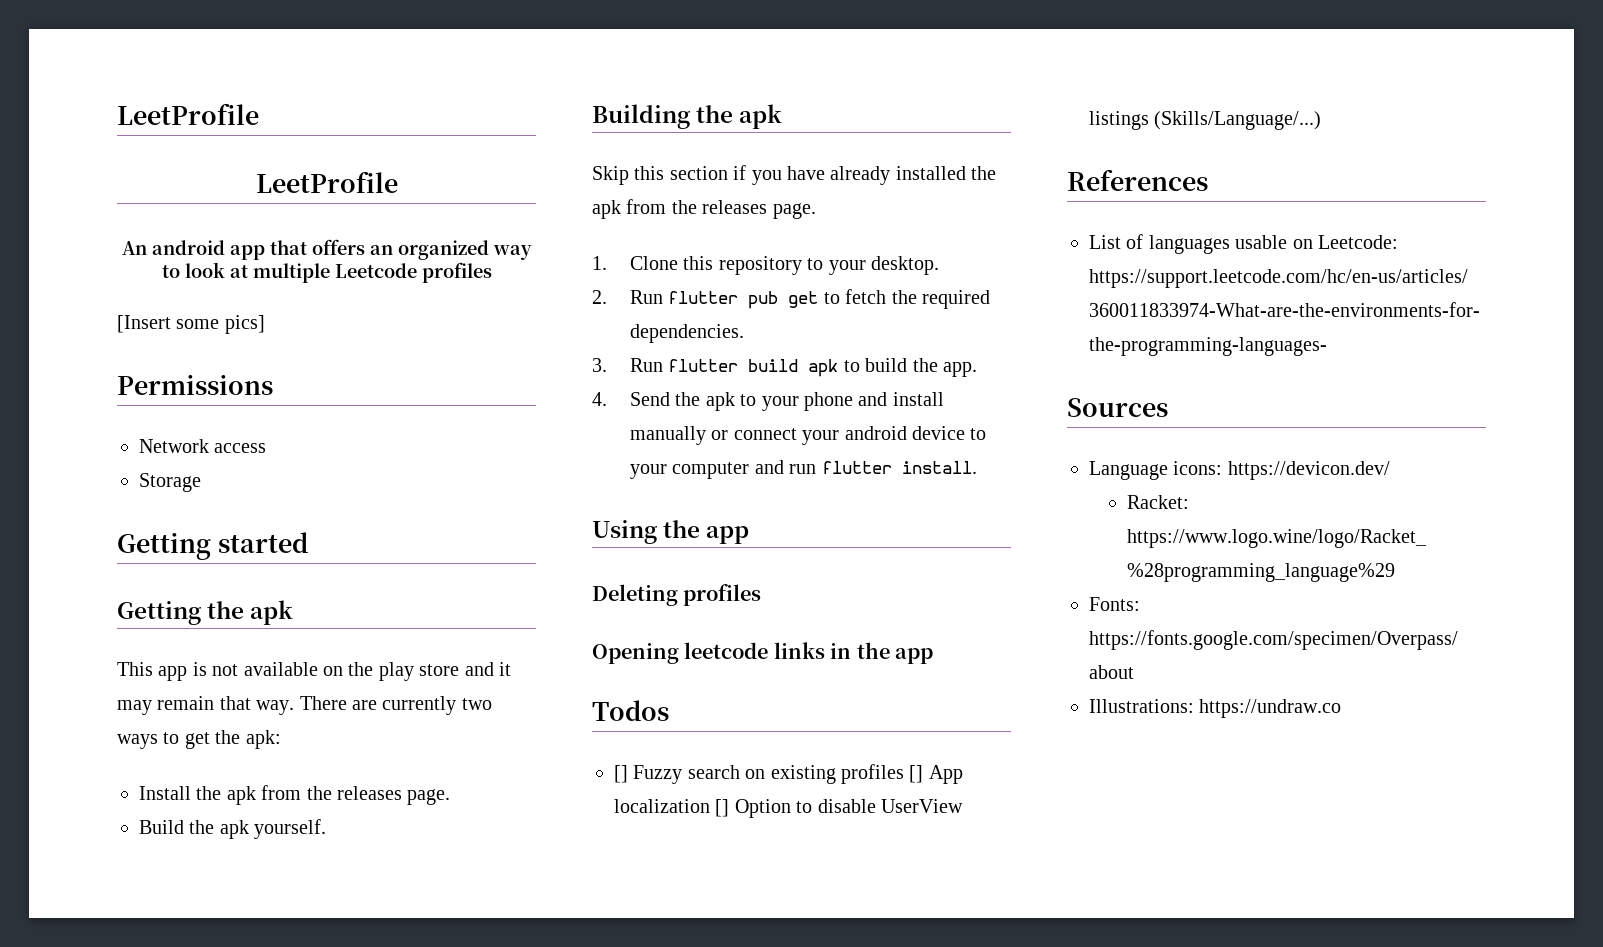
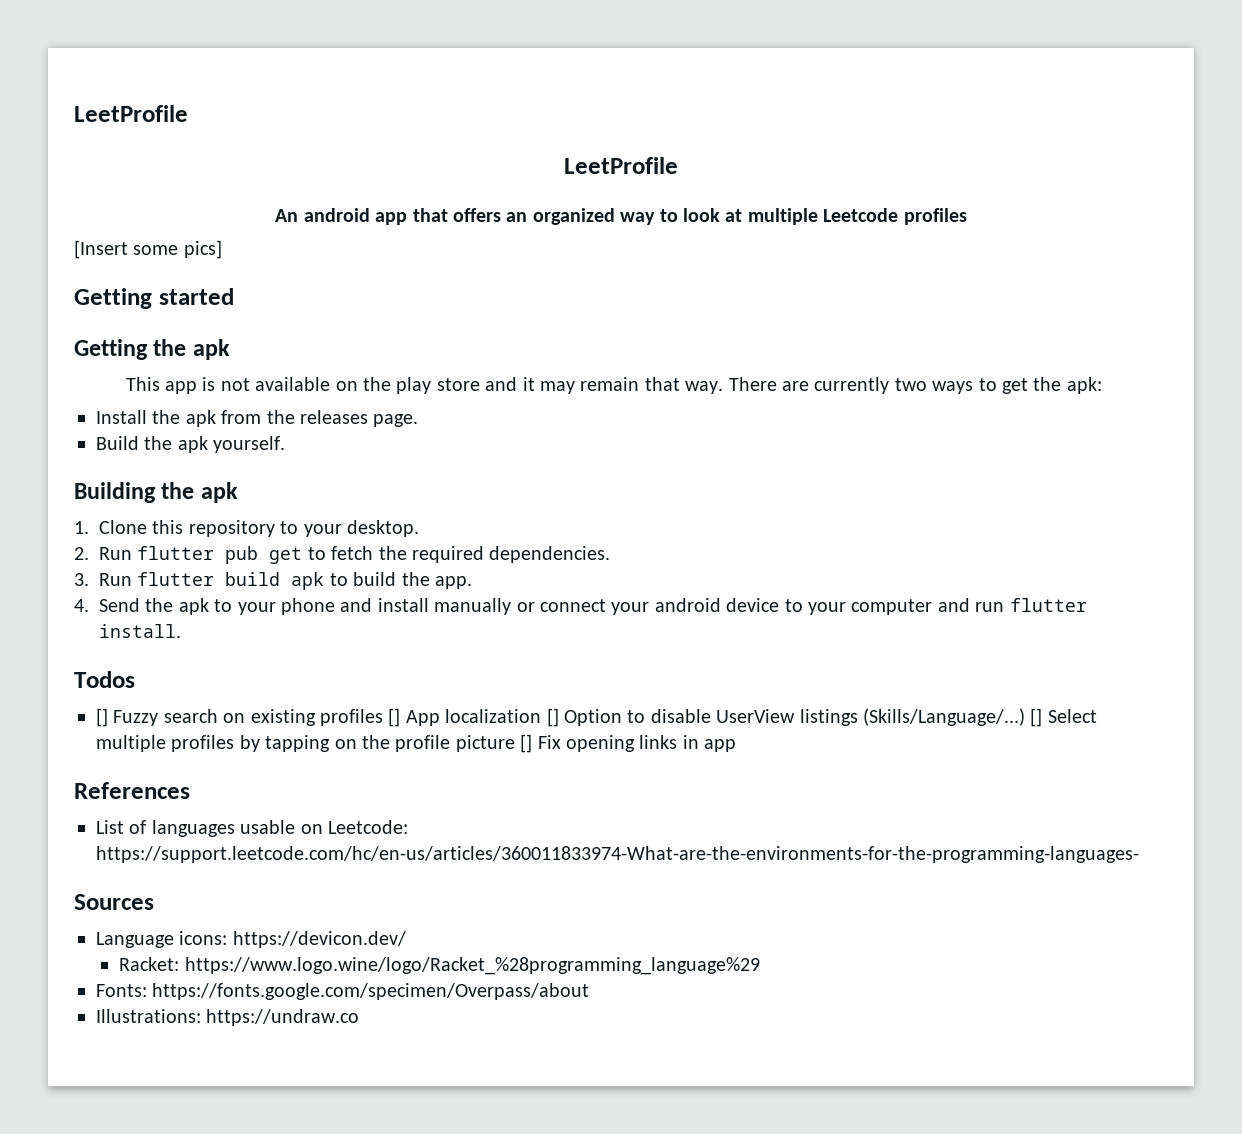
- Permissions
- Network access
- Storage
- Skip this section if you have already installed the apk from the releases page.
- Using the app
- Deleting profiles
- Opening leetcode links in the app
+ [] Select multiple profiles by tapping on the profile picture [] Fix opening links in app

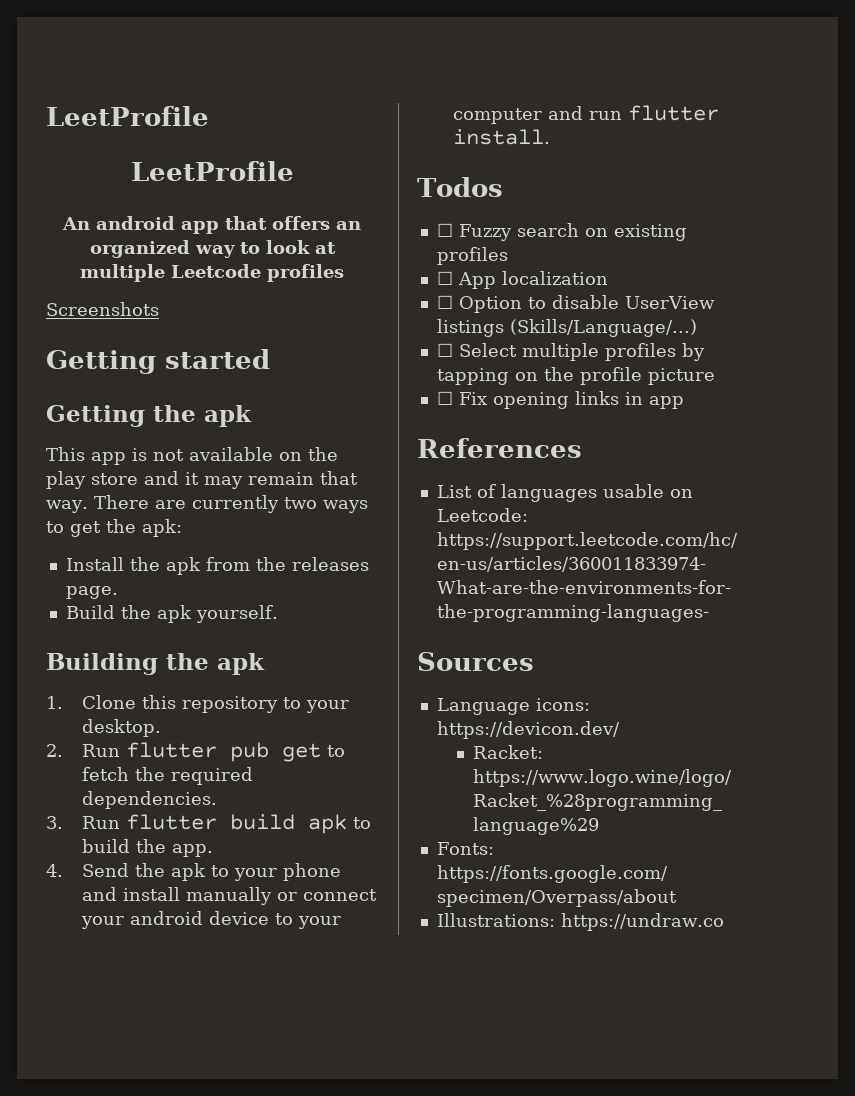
- [Insert some pics]
+ Screenshots
- [] Fuzzy search on existing profiles [] App localization [] Option to disable UserView listings (Skills/Language/...) [] Select multiple profiles by tapping on the profile picture [] Fix opening links in app
+ ☐ Fuzzy search on existing profiles
+ ☐ App localization
+ ☐ Option to disable UserView listings (Skills/Language/...)
+ ☐ Select multiple profiles by tapping on the profile picture
+ ☐ Fix opening links in app

